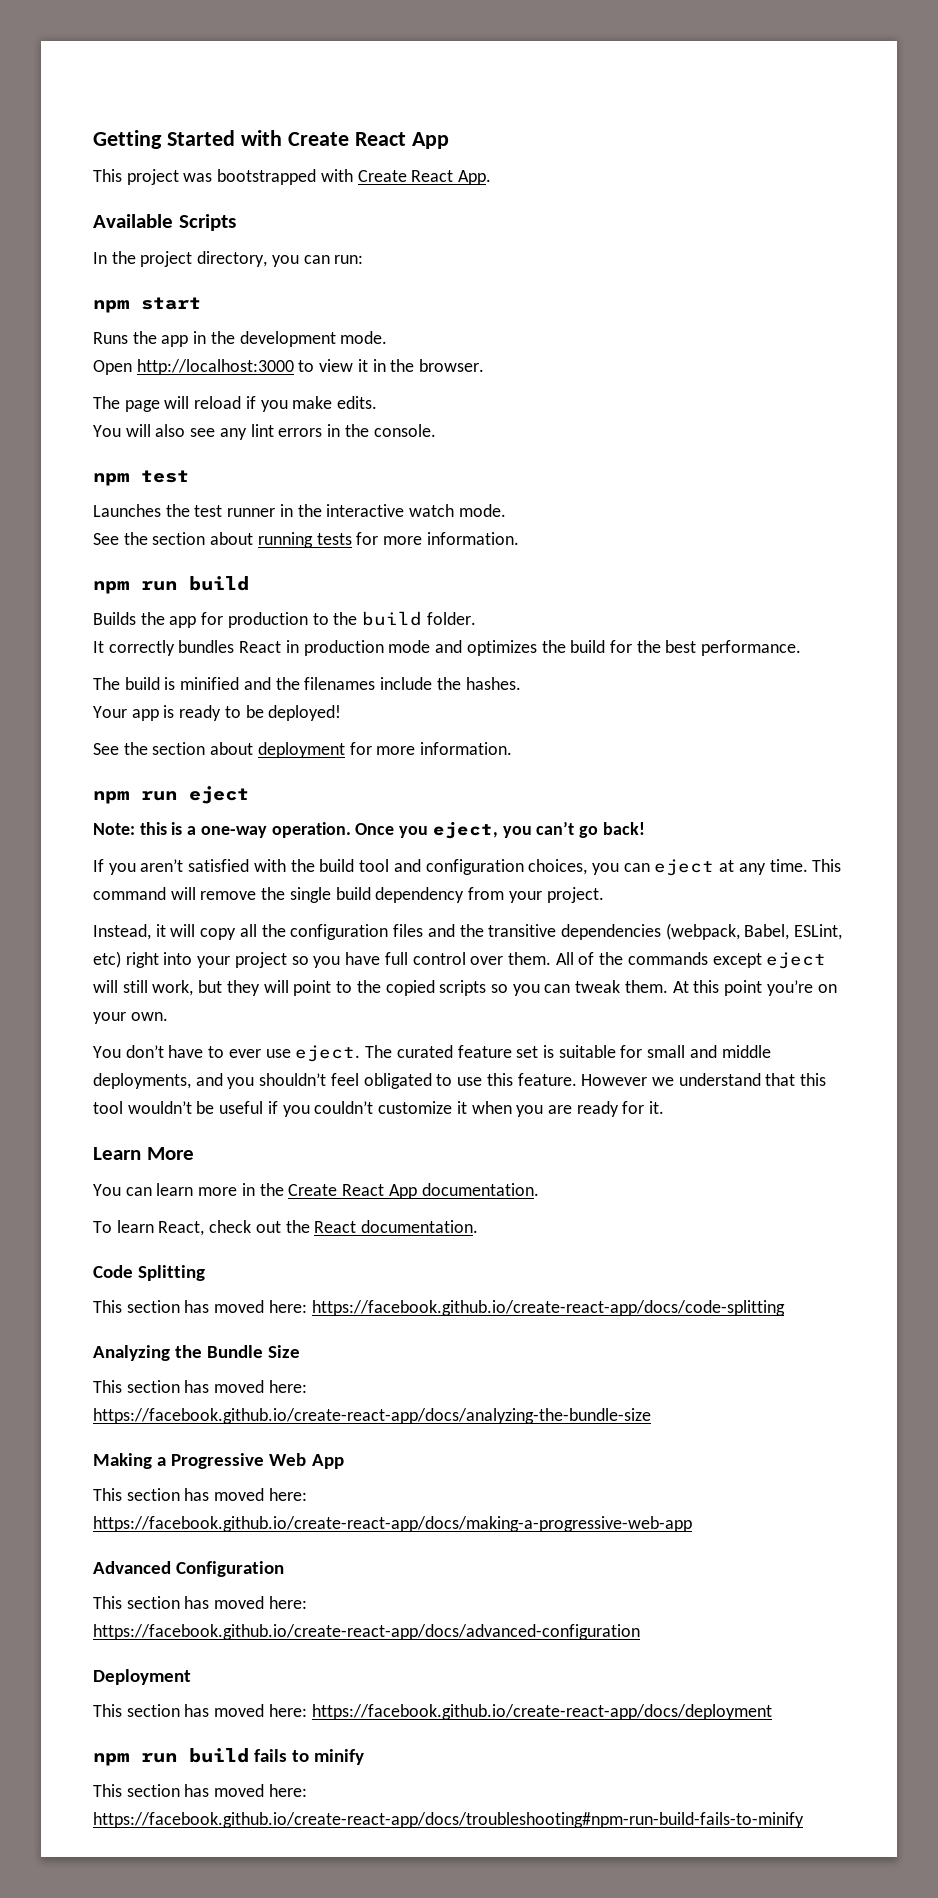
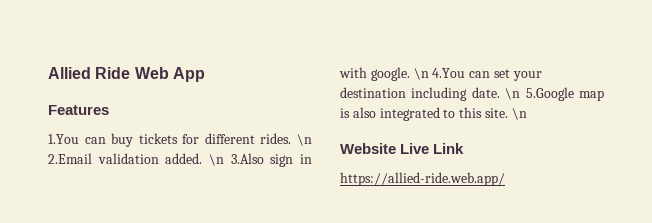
- Getting Started with Create React App
- This project was bootstrapped with Create React App.
- Available Scripts
- In the project directory, you can run:
- npm start
- Runs the app in the development mode.
- Open http://localhost:3000 to view it in the browser.
- The page will reload if you make edits.
- You will also see any lint errors in the console.
- npm test
- Launches the test runner in the interactive watch mode.
- See the section about running tests for more information.
- npm run build
- Builds the app for production to the build folder.
- It correctly bundles React in production mode and optimizes the build for the best performance.
- The build is minified and the filenames include the hashes.
- Your app is ready to be deployed!
- See the section about deployment for more information.
- npm run eject
- Note: this is a one-way operation. Once you eject, you can’t go back!
- If you aren’t satisfied with the build tool and configuration choices, you can eject at any time. This command will remove the single build dependency from your project.
- Instead, it will copy all the configuration files and the transitive dependencies (webpack, Babel, ESLint, etc) right into your project so you have full control over them. All of the commands except eject will still work, but they will point to the copied scripts so you can tweak them. At this point you’re on your own.
- You don’t have to ever use eject. The curated feature set is suitable for small and middle deployments, and you shouldn’t feel obligated to use this feature. However we understand that this tool wouldn’t be useful if you couldn’t customize it when you are ready for it.
- Learn More
- You can learn more in the Create React App documentation.
- To learn React, check out the React documentation.
- Code Splitting
- This section has moved here: https://facebook.github.io/create-react-app/docs/code-splitting
- Analyzing the Bundle Size
- This section has moved here: https://facebook.github.io/create-react-app/docs/analyzing-the-bundle-size
- Making a Progressive Web App
- This section has moved here: https://facebook.github.io/create-react-app/docs/making-a-progressive-web-app
- Advanced Configuration
- This section has moved here: https://facebook.github.io/create-react-app/docs/advanced-configuration
- Deployment
- This section has moved here: https://facebook.github.io/create-react-app/docs/deployment
- npm run build fails to minify
- This section has moved here: https://facebook.github.io/create-react-app/docs/troubleshooting#npm-run-build-fails-to-minify
+ Allied Ride Web App
+ Features
+ 1.You can buy tickets for different rides. \n 2.Email validation added. \n 3.Also sign in with google. \n 4.You can set your destination including date. \n 5.Google map is also integrated to this site. \n
+ Website Live Link
+ https://allied-ride.web.app/

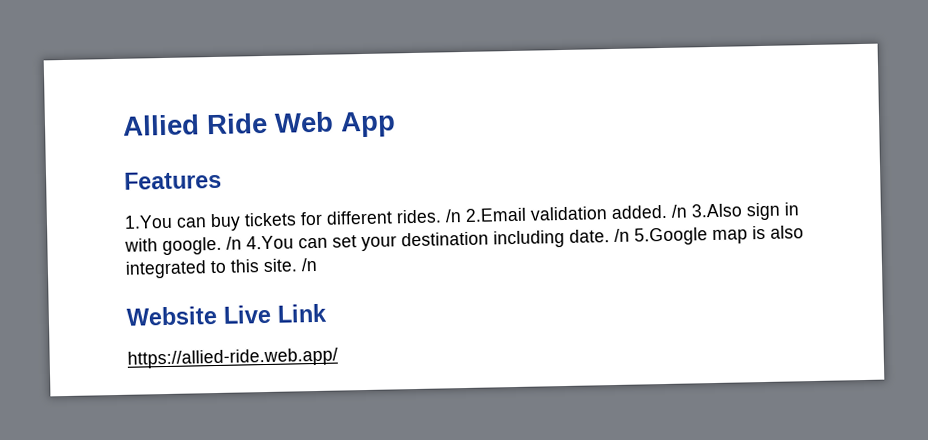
- \n 2.Email validation added.
+ /n 2.Email validation added.
- \n 3.Also sign in with google.
+ /n 3.Also sign in with google.
- \n 4.You can set your destination including date.
+ /n 4.You can set your destination including date.
- \n 5.Google map is also integrated to this site. \n
+ /n 5.Google map is also integrated to this site. /n

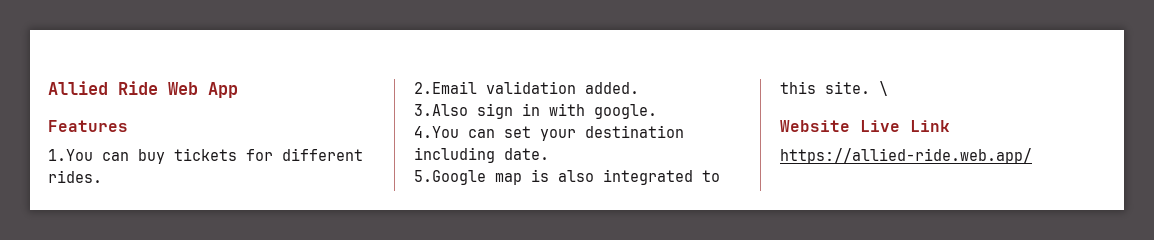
- 1.You can buy tickets for different rides. /n 2.Email validation added. /n 3.Also sign in with google. /n 4.You can set your destination including date. /n 5.Google map is also integrated to this site. /n
+ 1.You can buy tickets for different rides.
+ 2.Email validation added.
+ 3.Also sign in with google.
+ 4.You can set your destination including date.
+ 5.Google map is also integrated to this site. \

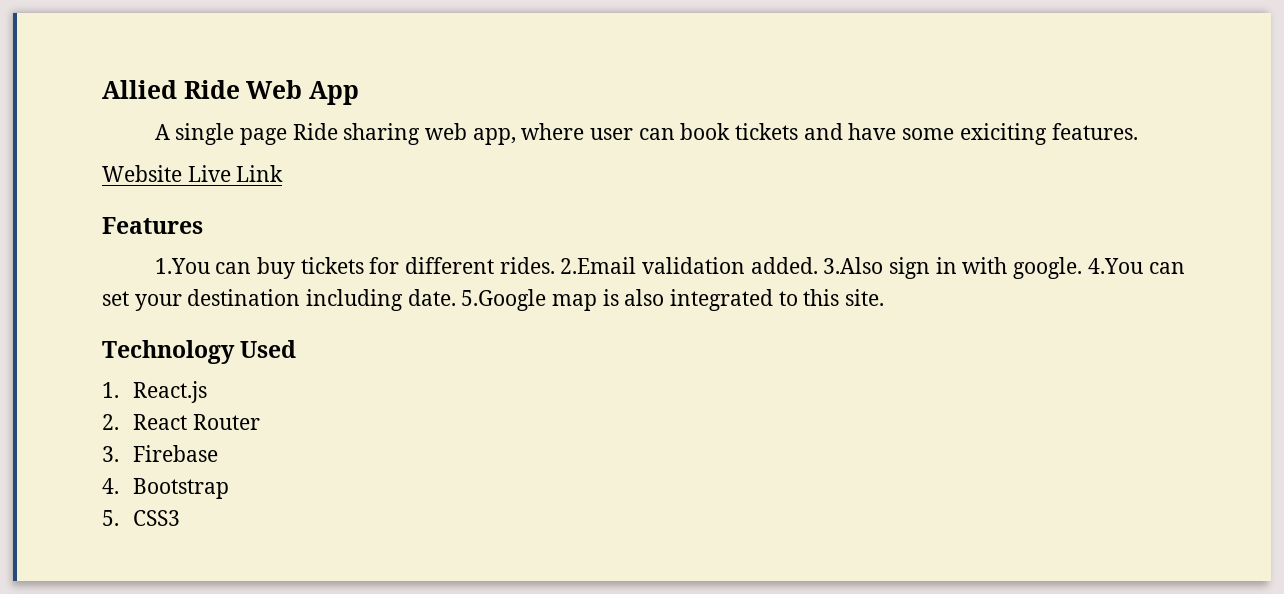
+ A single page Ride sharing web app, where user can book tickets and have some exiciting features.
+ Website Live Link
- 1.You can buy tickets for different rides.
- 2.Email validation added.
- 3.Also sign in with google.
- 4.You can set your destination including date.
- 5.Google map is also integrated to this site. \
- Website Live Link
- https://allied-ride.web.app/
+ 1.You can buy tickets for different rides. 2.Email validation added. 3.Also sign in with google. 4.You can set your destination including date. 5.Google map is also integrated to this site.
+ Technology Used
+ 1. React.js
+ 2. React Router
+ 3. Firebase
+ 4. Bootstrap
+ 5. CSS3

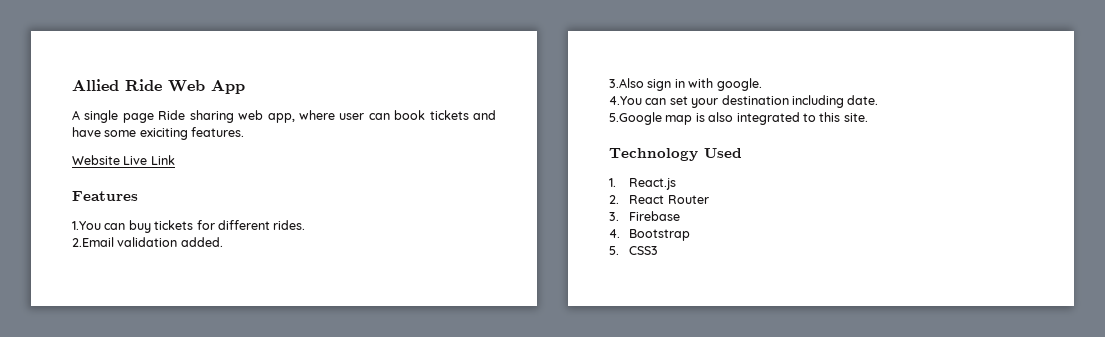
- 1.You can buy tickets for different rides. 2.Email validation added. 3.Also sign in with google. 4.You can set your destination including date. 5.Google map is also integrated to this site.
+ 1.You can buy tickets for different rides.
+ 2.Email validation added.
+ 3.Also sign in with google.
+ 4.You can set your destination including date.
+ 5.Google map is also integrated to this site.

